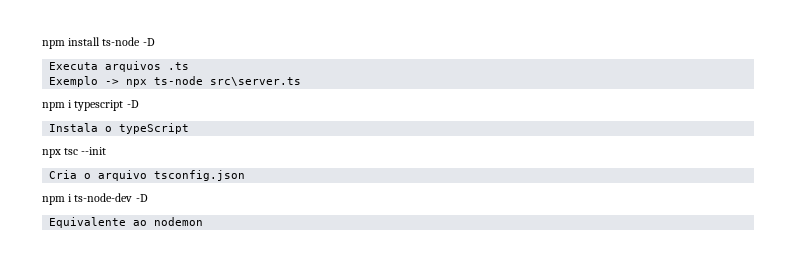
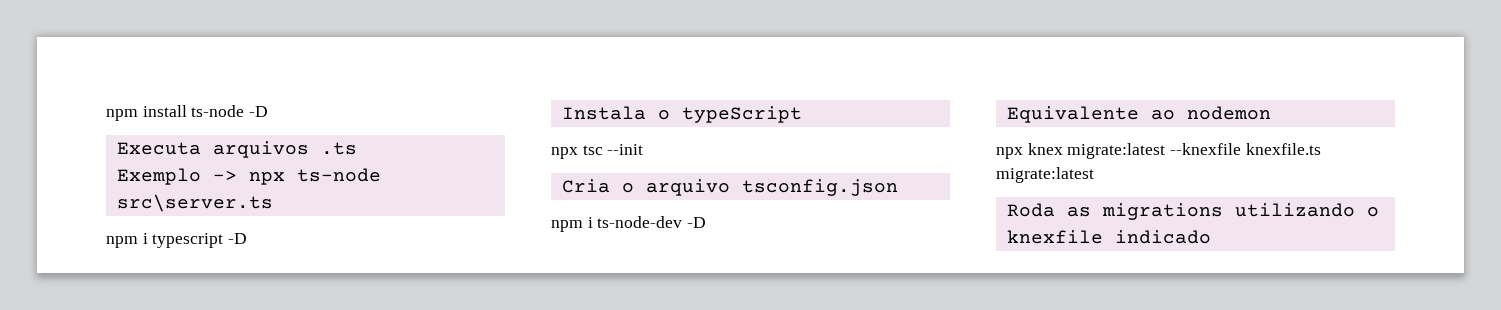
+ npx knex migrate:latest --knexfile knexfile.ts migrate:latest
+ Roda as migrations utilizando o knexfile indicado

